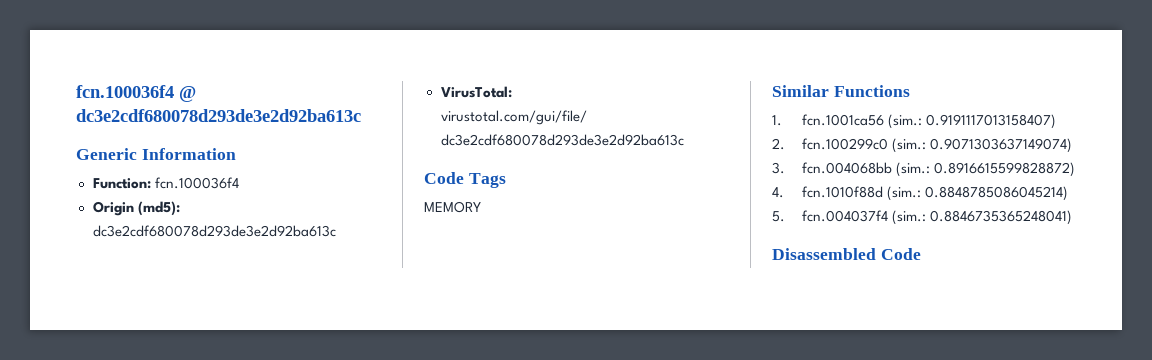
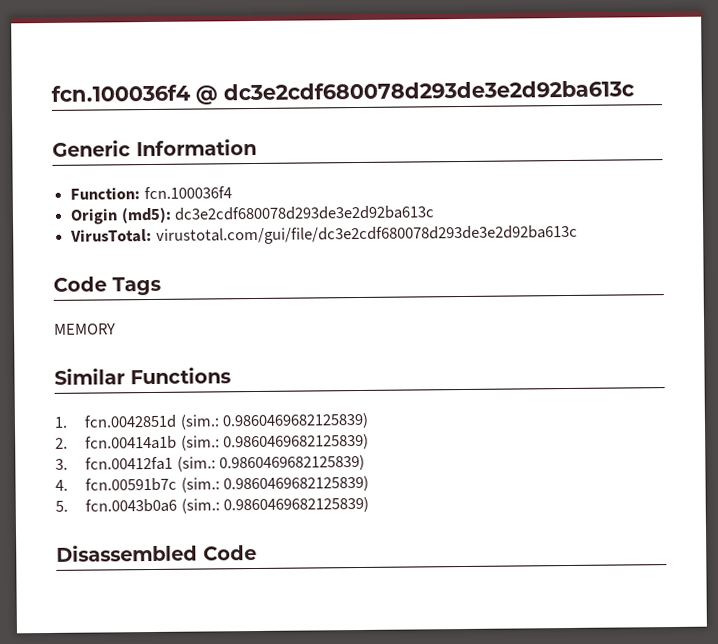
- 1. fcn.1001ca56 (sim.: 0.9191117013158407)
- 2. fcn.100299c0 (sim.: 0.9071303637149074)
- 3. fcn.004068bb (sim.: 0.8916615599828872)
- 4. fcn.1010f88d (sim.: 0.8848785086045214)
- 5. fcn.004037f4 (sim.: 0.8846735365248041)
+ 1. fcn.0042851d (sim.: 0.9860469682125839)
+ 2. fcn.00414a1b (sim.: 0.9860469682125839)
+ 3. fcn.00412fa1 (sim.: 0.9860469682125839)
+ 4. fcn.00591b7c (sim.: 0.9860469682125839)
+ 5. fcn.0043b0a6 (sim.: 0.9860469682125839)

